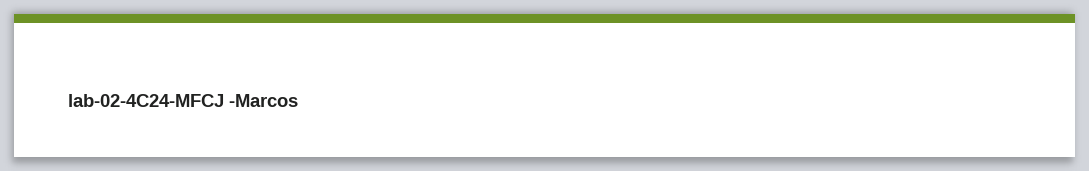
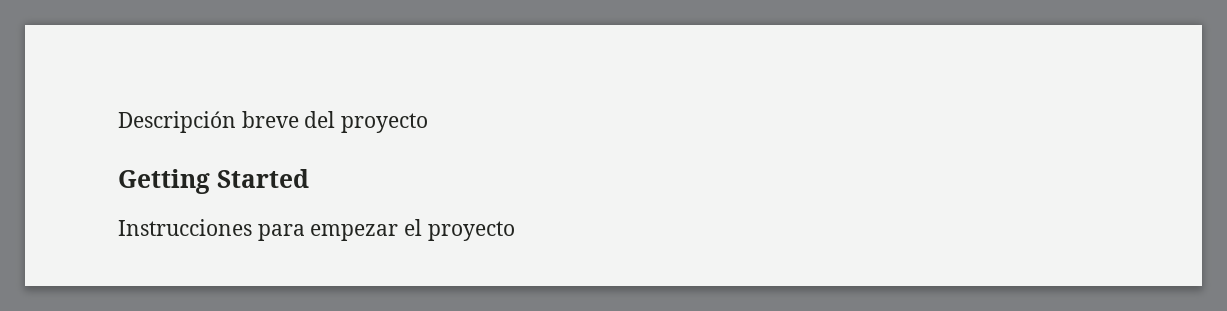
- lab-02-4C24-MFCJ -Marcos
+ Descripción breve del proyecto
+ Getting Started
+ Instrucciones para empezar el proyecto

